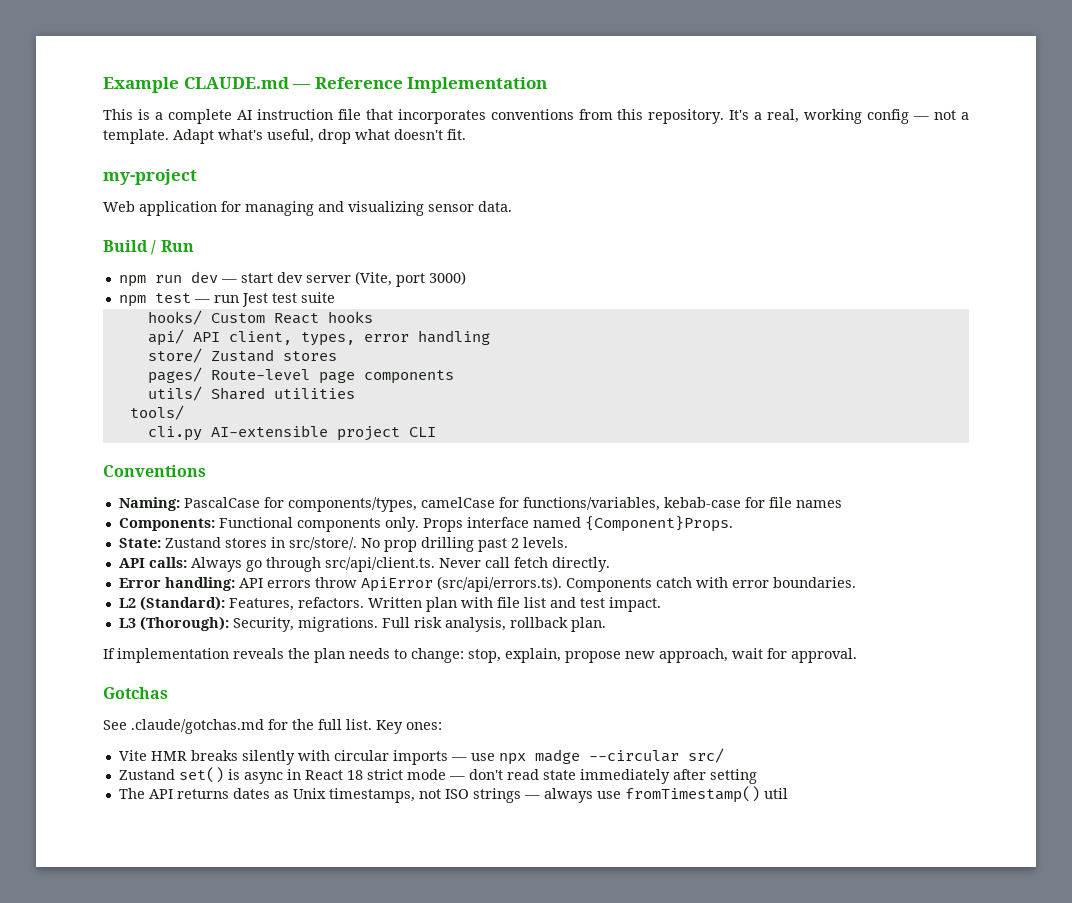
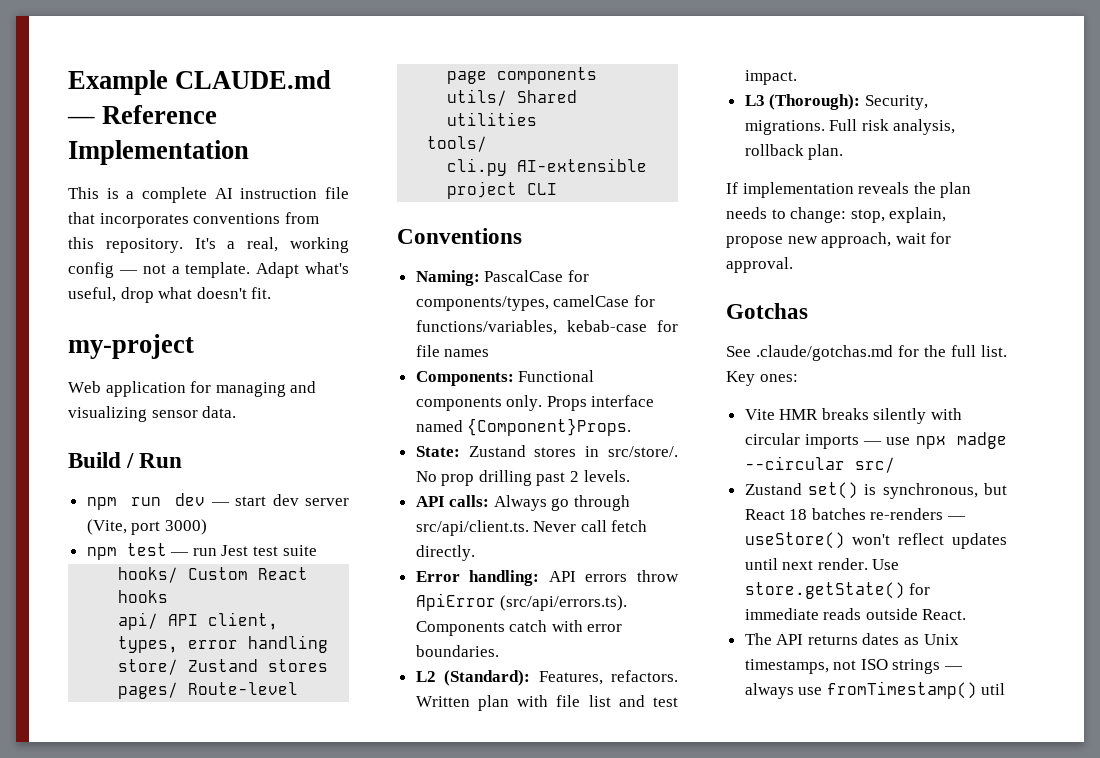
- Zustand set() is async in React 18 strict mode — don't read state immediately after setting
+ Zustand set() is synchronous, but React 18 batches re-renders — useStore() won't reflect updates until next render. Use store.getState() for immediate reads outside React.

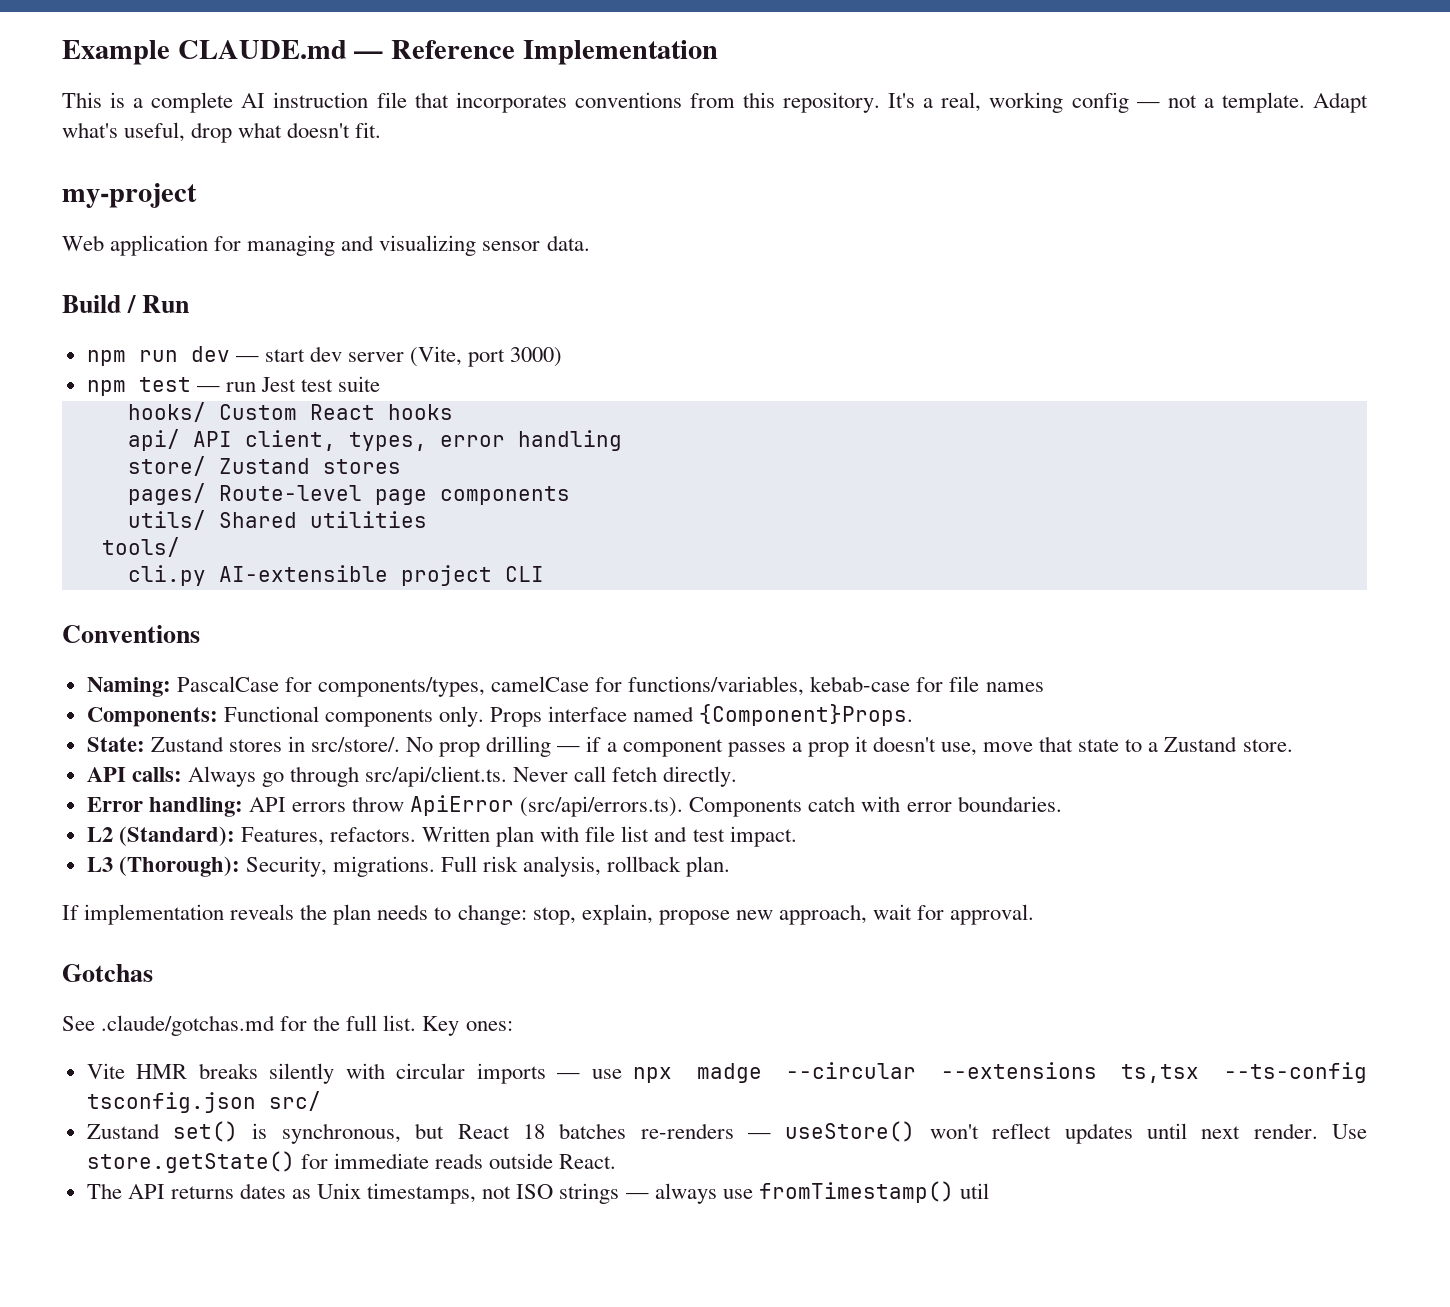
- No prop drilling past 2 levels.
+ No prop drilling — if a component passes a prop it doesn't use, move that state to a Zustand store.
- Vite HMR breaks silently with circular imports — use npx madge --circular src/
+ Vite HMR breaks silently with circular imports — use npx madge --circular --extensions ts,tsx --ts-config tsconfig.json src/

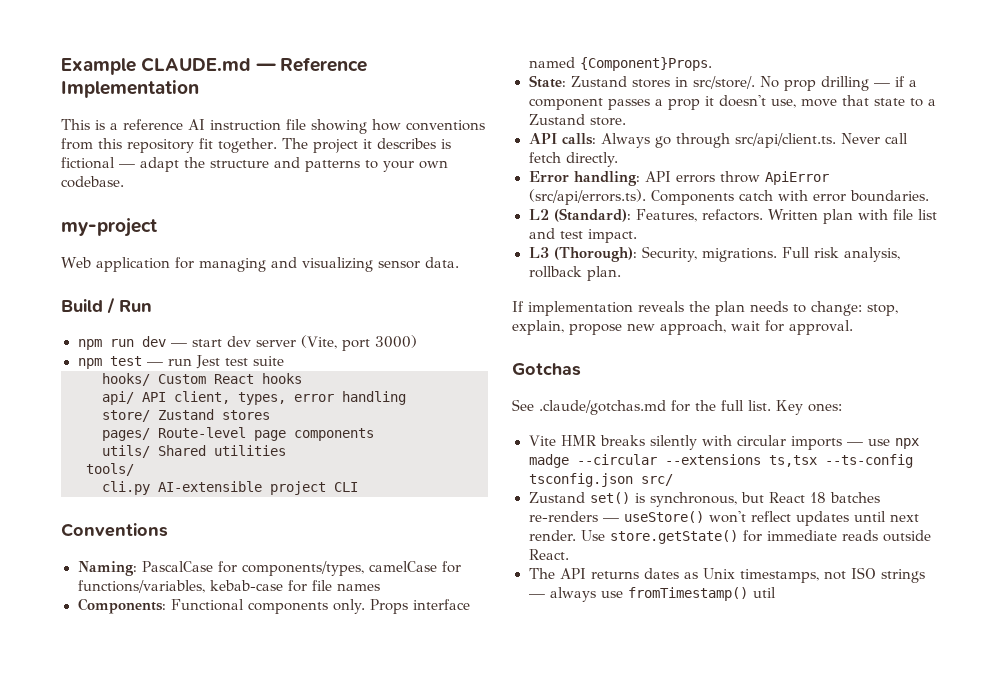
- This is a complete AI instruction file that incorporates conventions from this repository. It's a real, working config — not a template. Adapt what's useful, drop what doesn't fit.
+ This is a reference AI instruction file showing how conventions from this repository fit together. The project it describes is fictional — adapt the structure and patterns to your own codebase.

